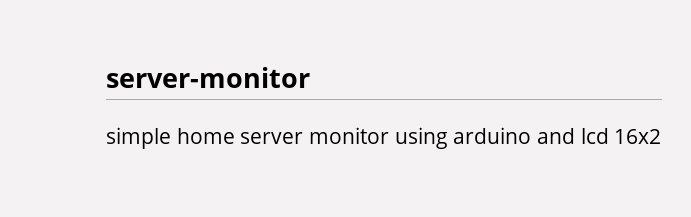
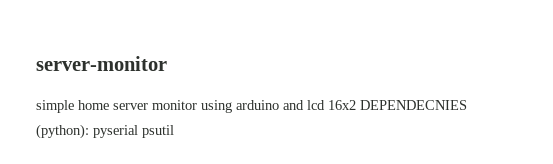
- simple home server monitor using arduino and lcd 16x2
+ simple home server monitor using arduino and lcd 16x2 DEPENDECNIES (python): pyserial psutil

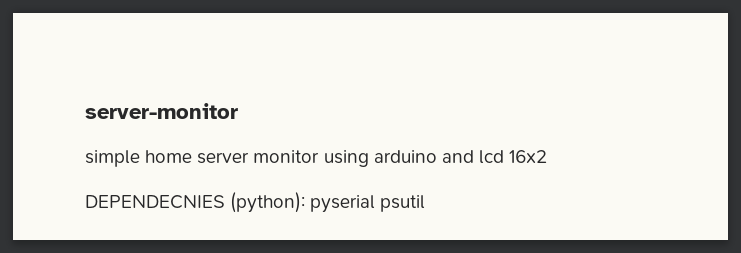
- simple home server monitor using arduino and lcd 16x2 DEPENDECNIES (python): pyserial psutil
+ simple home server monitor using arduino and lcd 16x2
+ DEPENDECNIES (python): pyserial psutil

